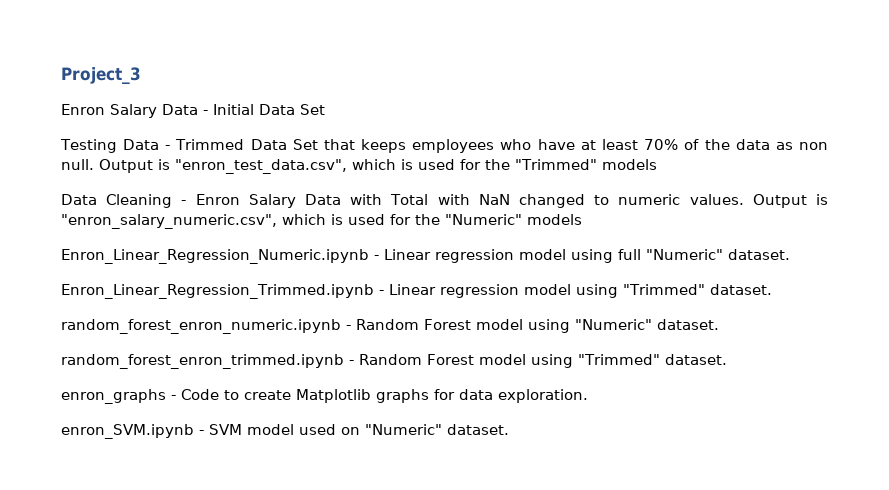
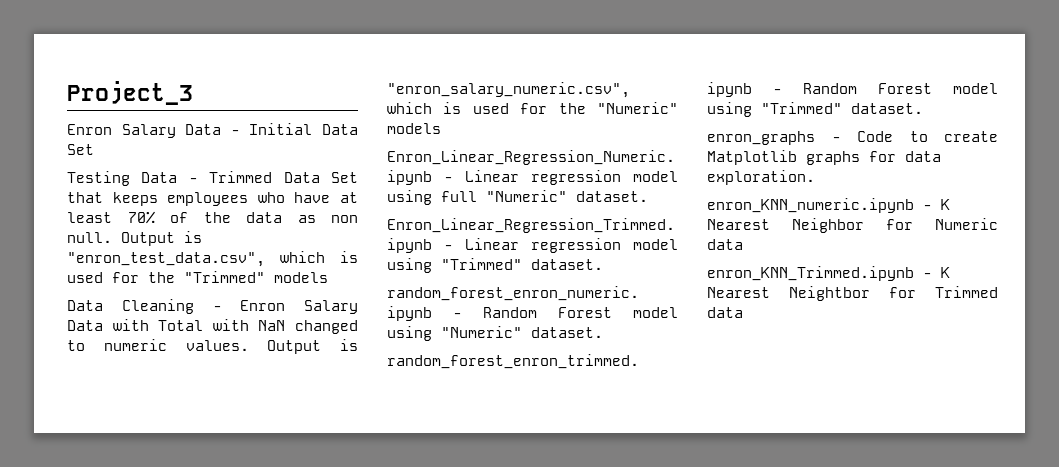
- enron_SVM.ipynb - SVM model used on "Numeric" dataset.
+ enron_KNN_numeric.ipynb - K Nearest Neighbor for Numeric data
+ enron_KNN_Trimmed.ipynb - K Nearest Neightbor for Trimmed data

